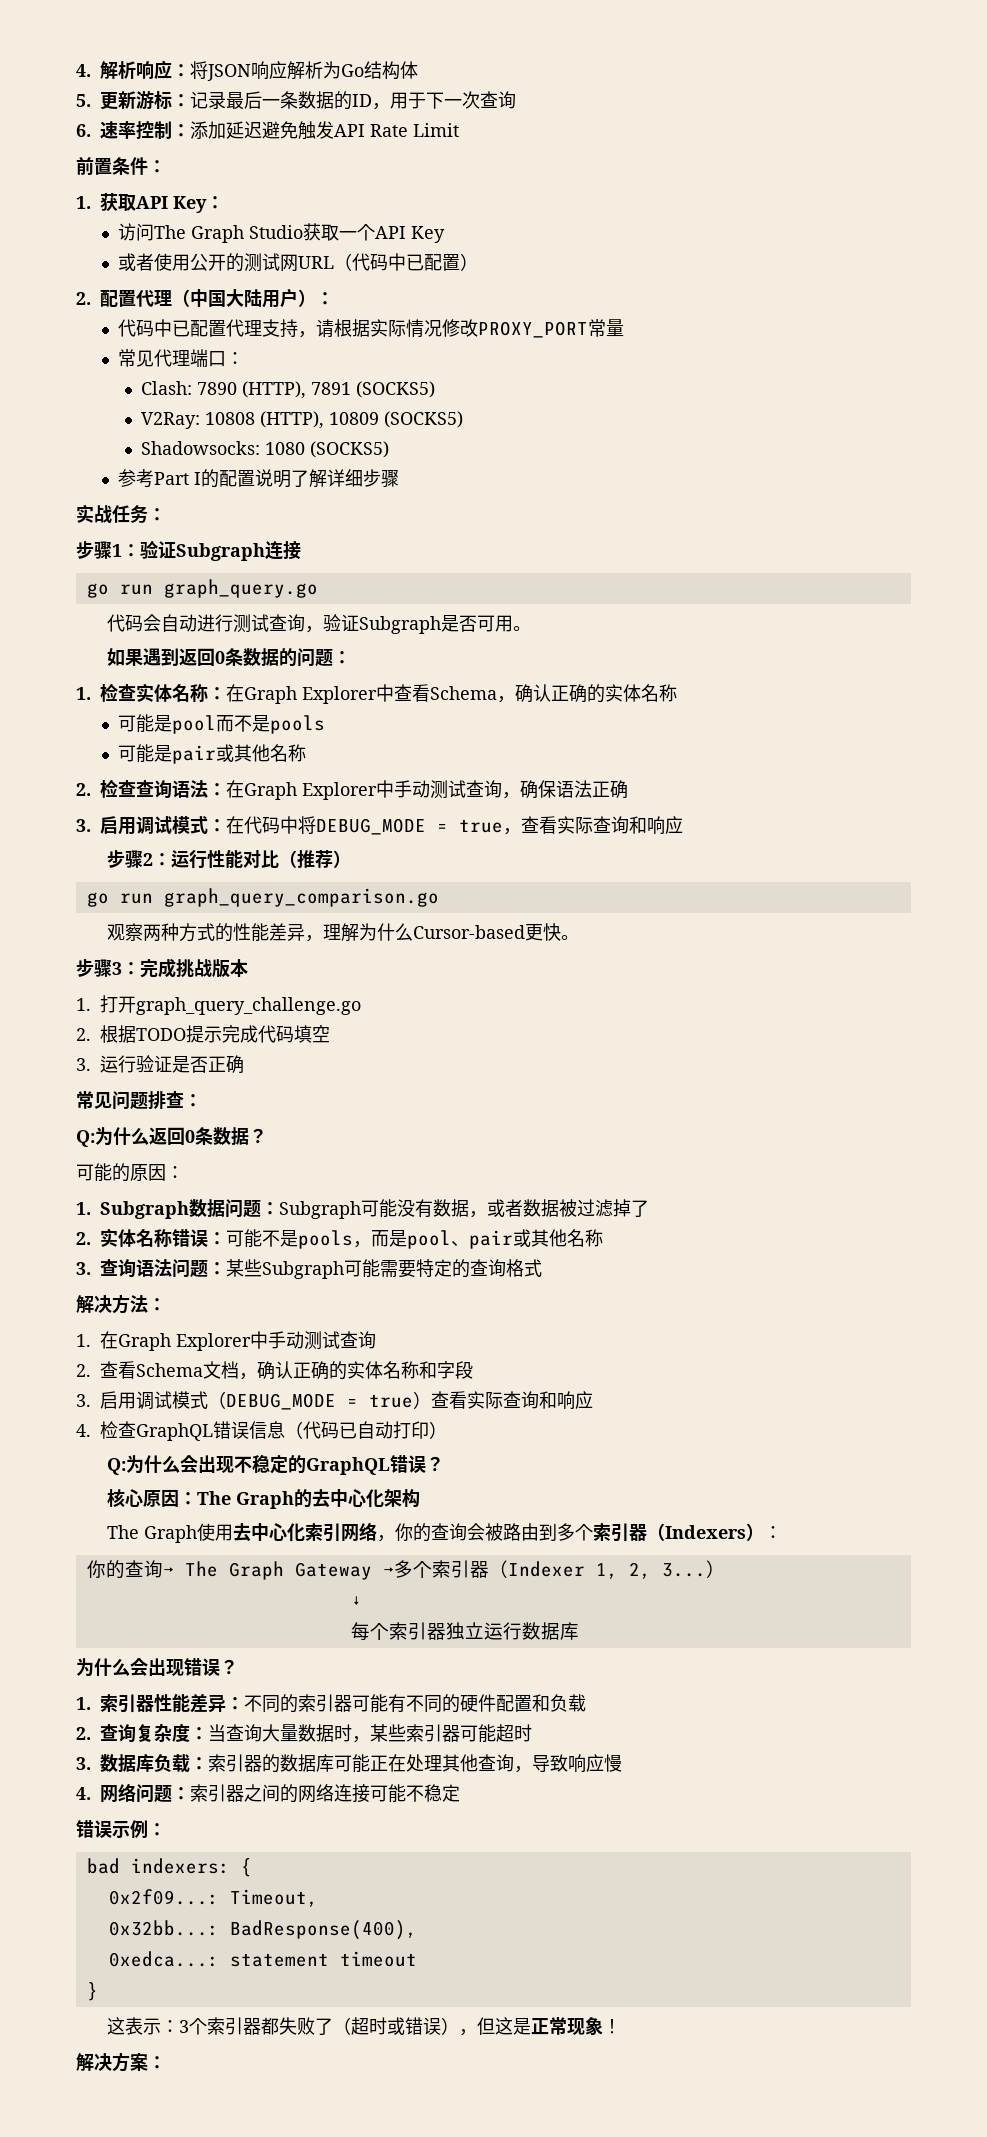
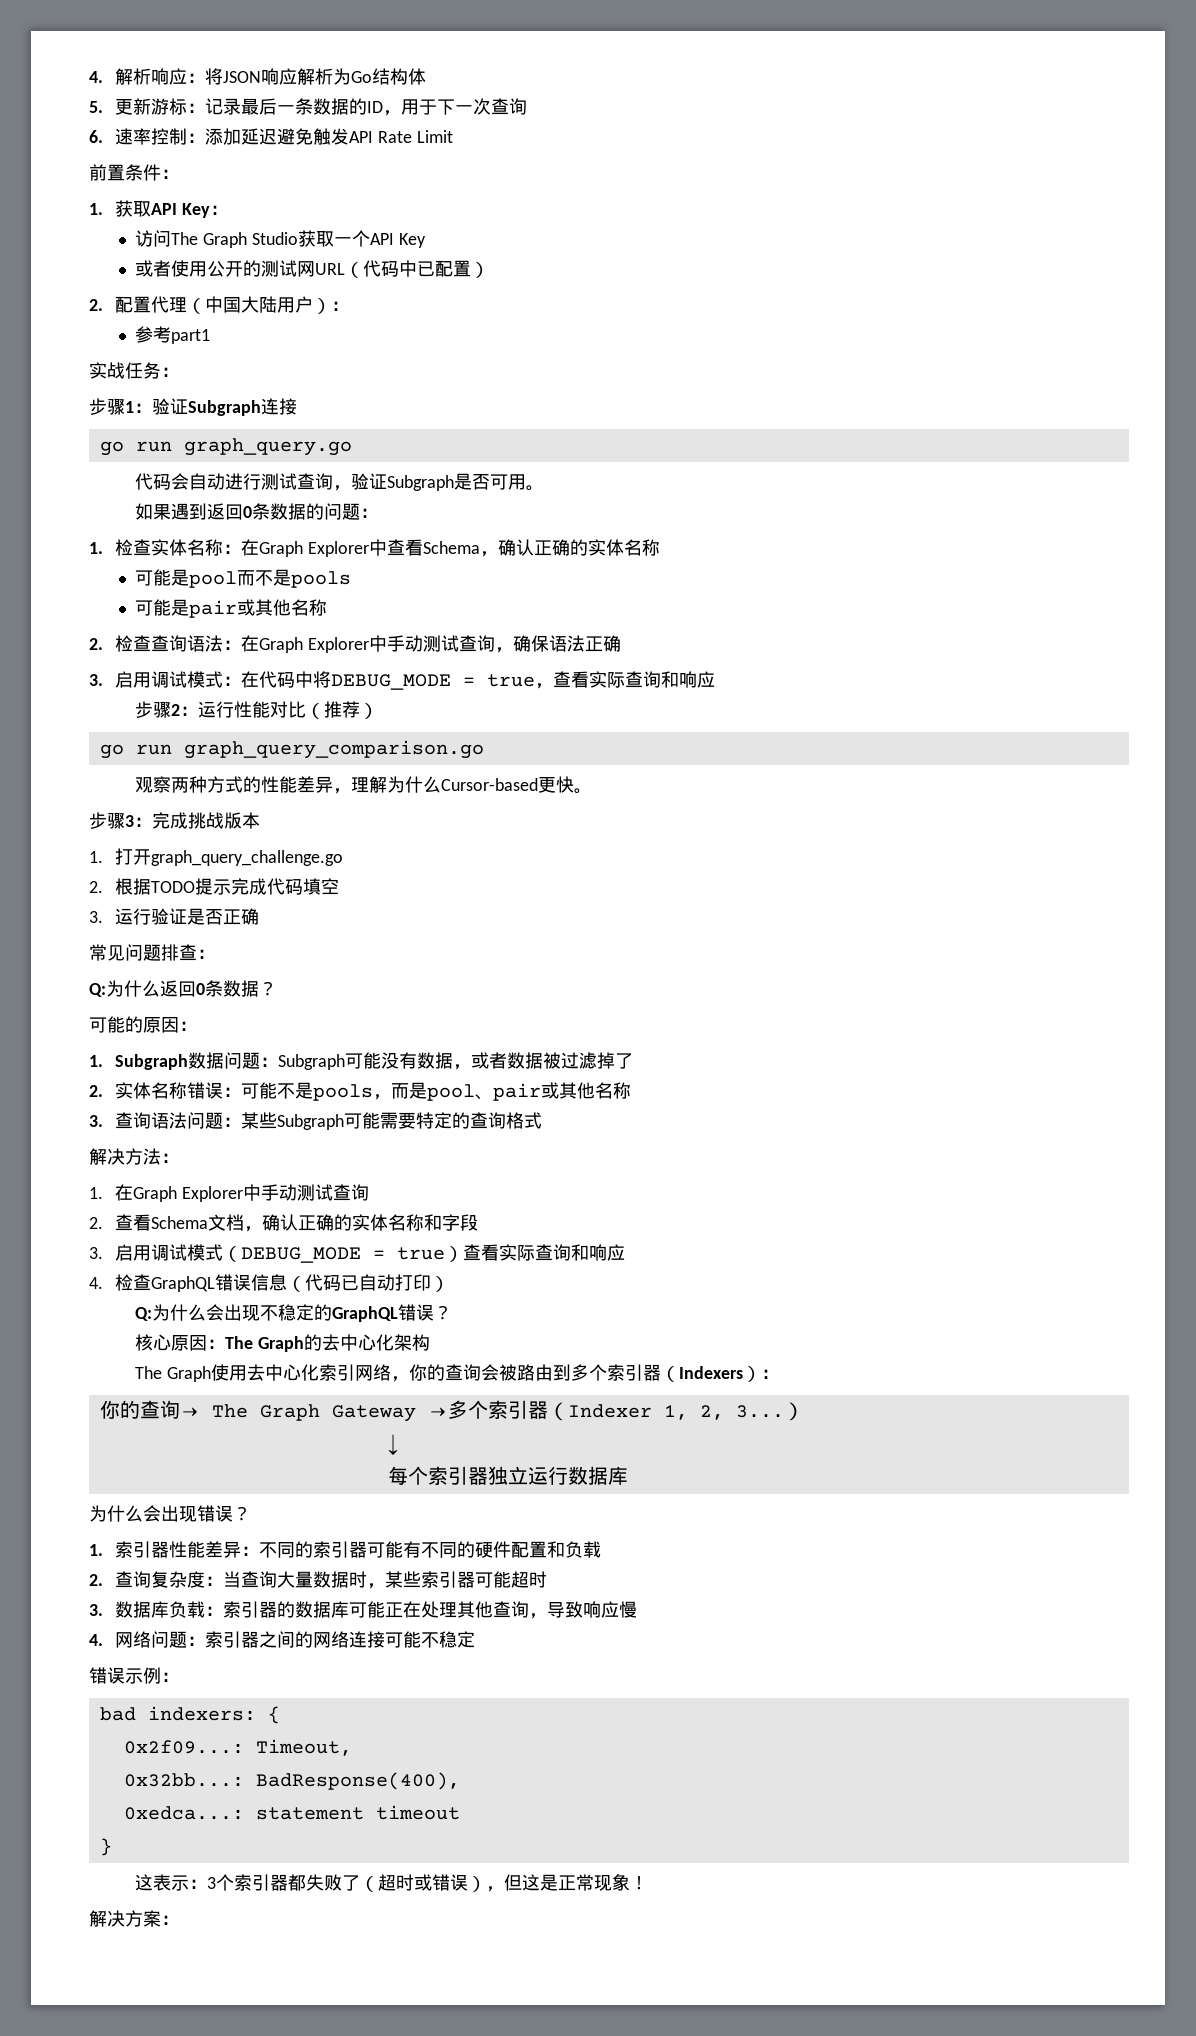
- 代码中已配置代理支持，请根据实际情况修改PROXY_PORT常量
- 常见代理端口：
- Clash: 7890 (HTTP), 7891 (SOCKS5)
- V2Ray: 10808 (HTTP), 10809 (SOCKS5)
- Shadowsocks: 1080 (SOCKS5)
- 参考Part I的配置说明了解详细步骤
+ 参考part1

